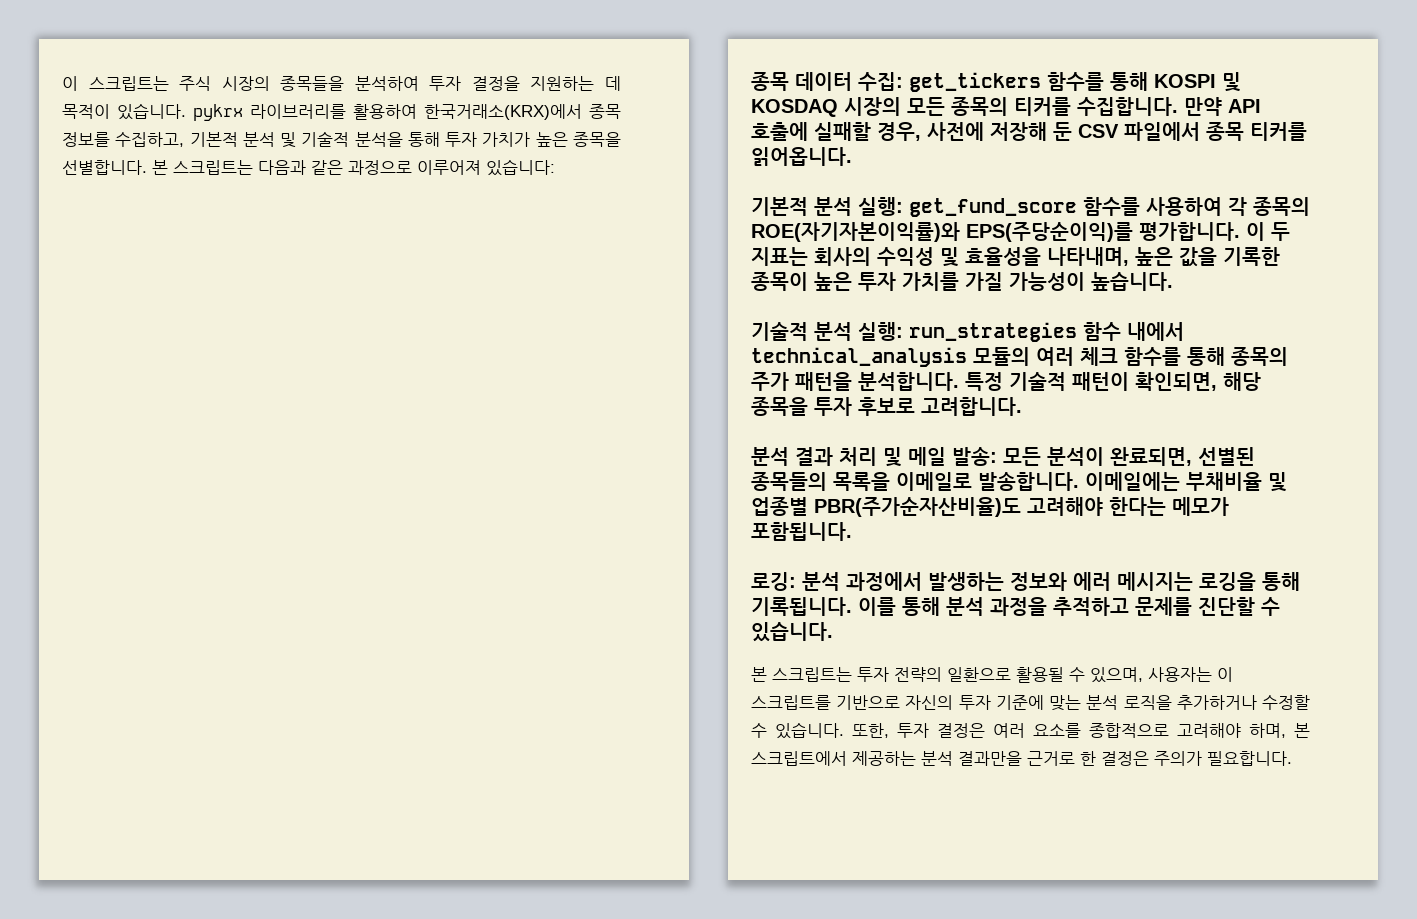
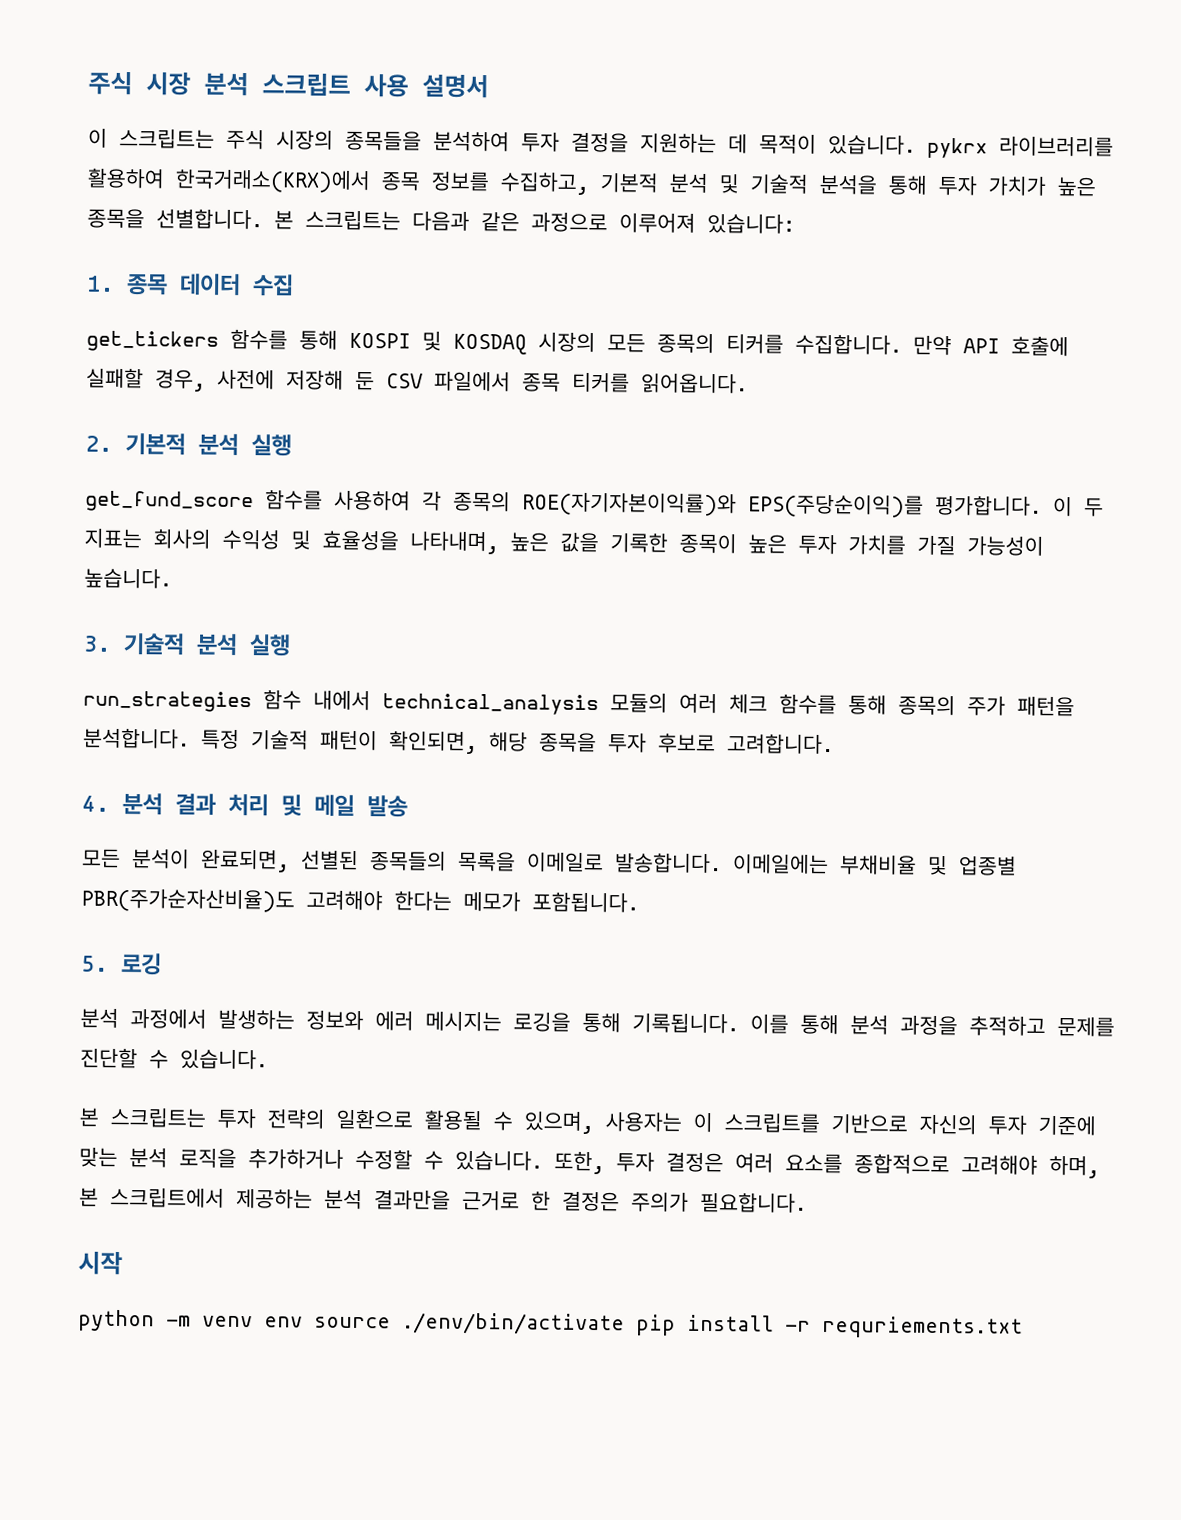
+ 주식 시장 분석 스크립트 사용 설명서
- 종목 데이터 수집: get_tickers 함수를 통해 KOSPI 및 KOSDAQ 시장의 모든 종목의 티커를 수집합니다.
+ 1. 종목 데이터 수집
+ get_tickers 함수를 통해 KOSPI 및 KOSDAQ 시장의 모든 종목의 티커를 수집합니다.
- 기본적 분석 실행: get_fund_score 함수를 사용하여 각 종목의 ROE(자기자본이익률)와 EPS(주당순이익)를 평가합니다.
+ 2. 기본적 분석 실행
+ get_fund_score 함수를 사용하여 각 종목의 ROE(자기자본이익률)와 EPS(주당순이익)를 평가합니다.
- 기술적 분석 실행: run_strategies 함수 내에서 technical_analysis 모듈의 여러 체크 함수를 통해 종목의 주가 패턴을 분석합니다.
+ 3. 기술적 분석 실행
+ run_strategies 함수 내에서 technical_analysis 모듈의 여러 체크 함수를 통해 종목의 주가 패턴을 분석합니다.
- 분석 결과 처리 및 메일 발송: 모든 분석이 완료되면, 선별된 종목들의 목록을 이메일로 발송합니다.
+ 4. 분석 결과 처리 및 메일 발송
+ 모든 분석이 완료되면, 선별된 종목들의 목록을 이메일로 발송합니다.
- 로깅: 분석 과정에서 발생하는 정보와 에러 메시지는 로깅을 통해 기록됩니다.
+ 5. 로깅
+ 분석 과정에서 발생하는 정보와 에러 메시지는 로깅을 통해 기록됩니다.
+ 시작
+ python -m venv env source ./env/bin/activate pip install -r requriements.txt

